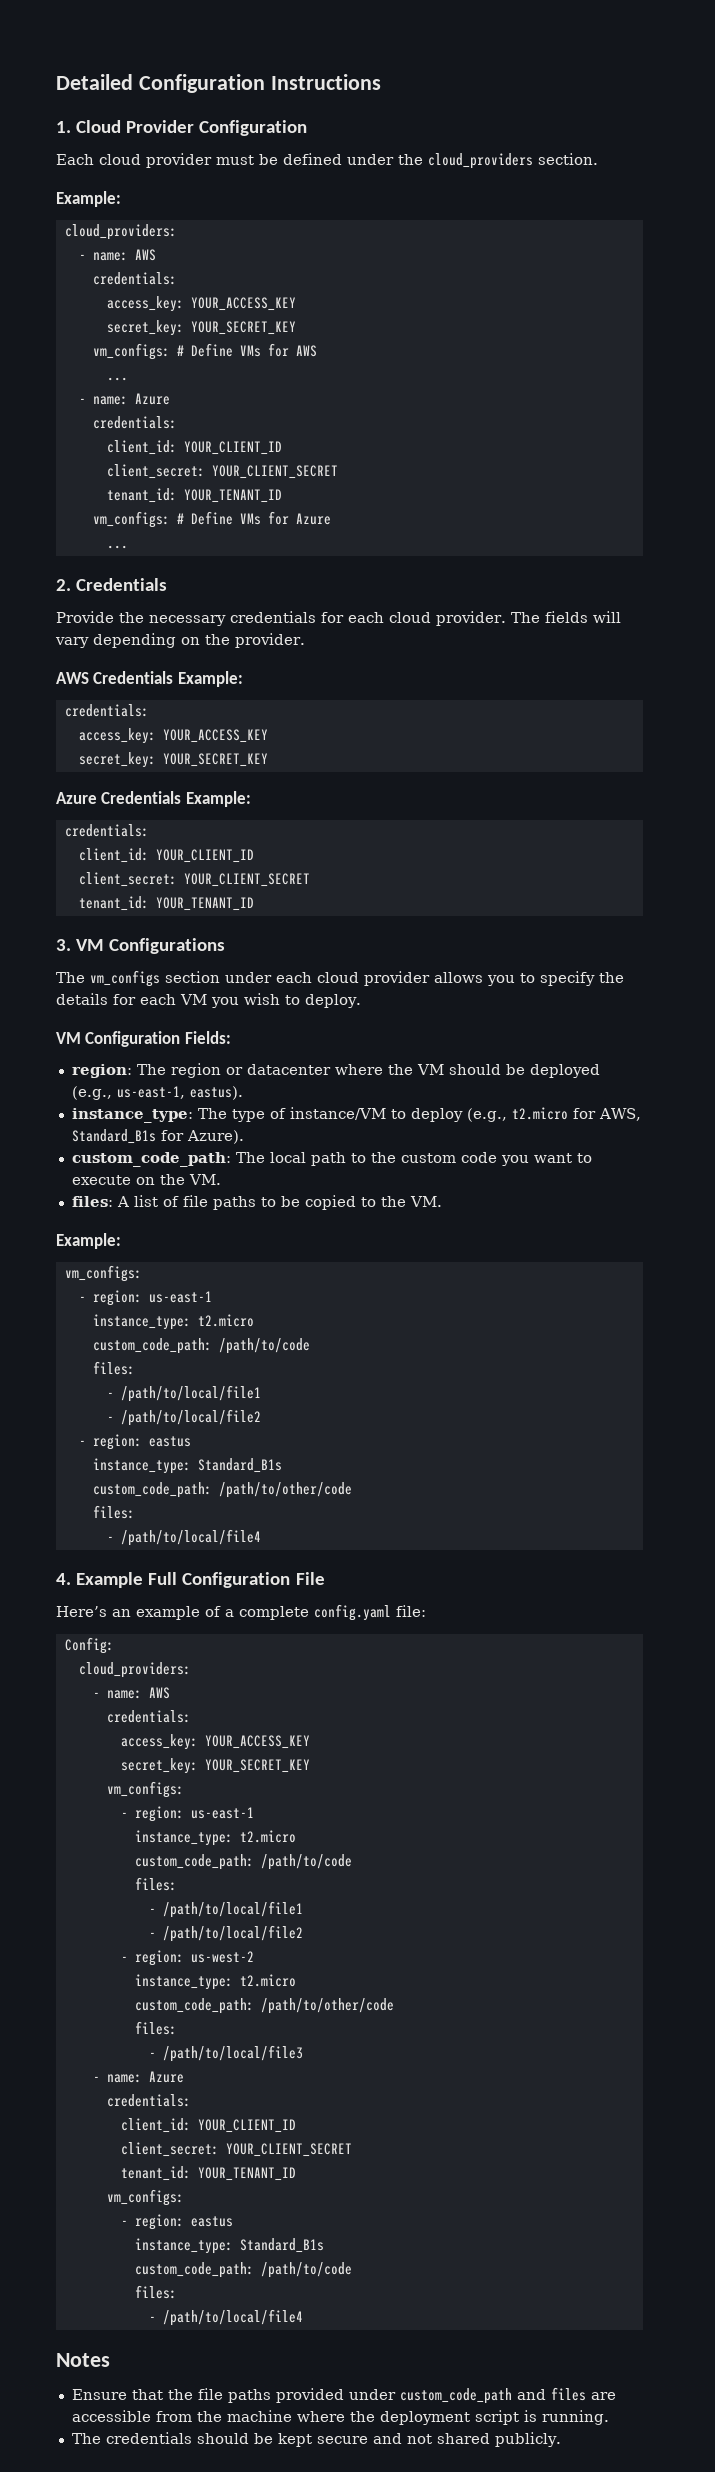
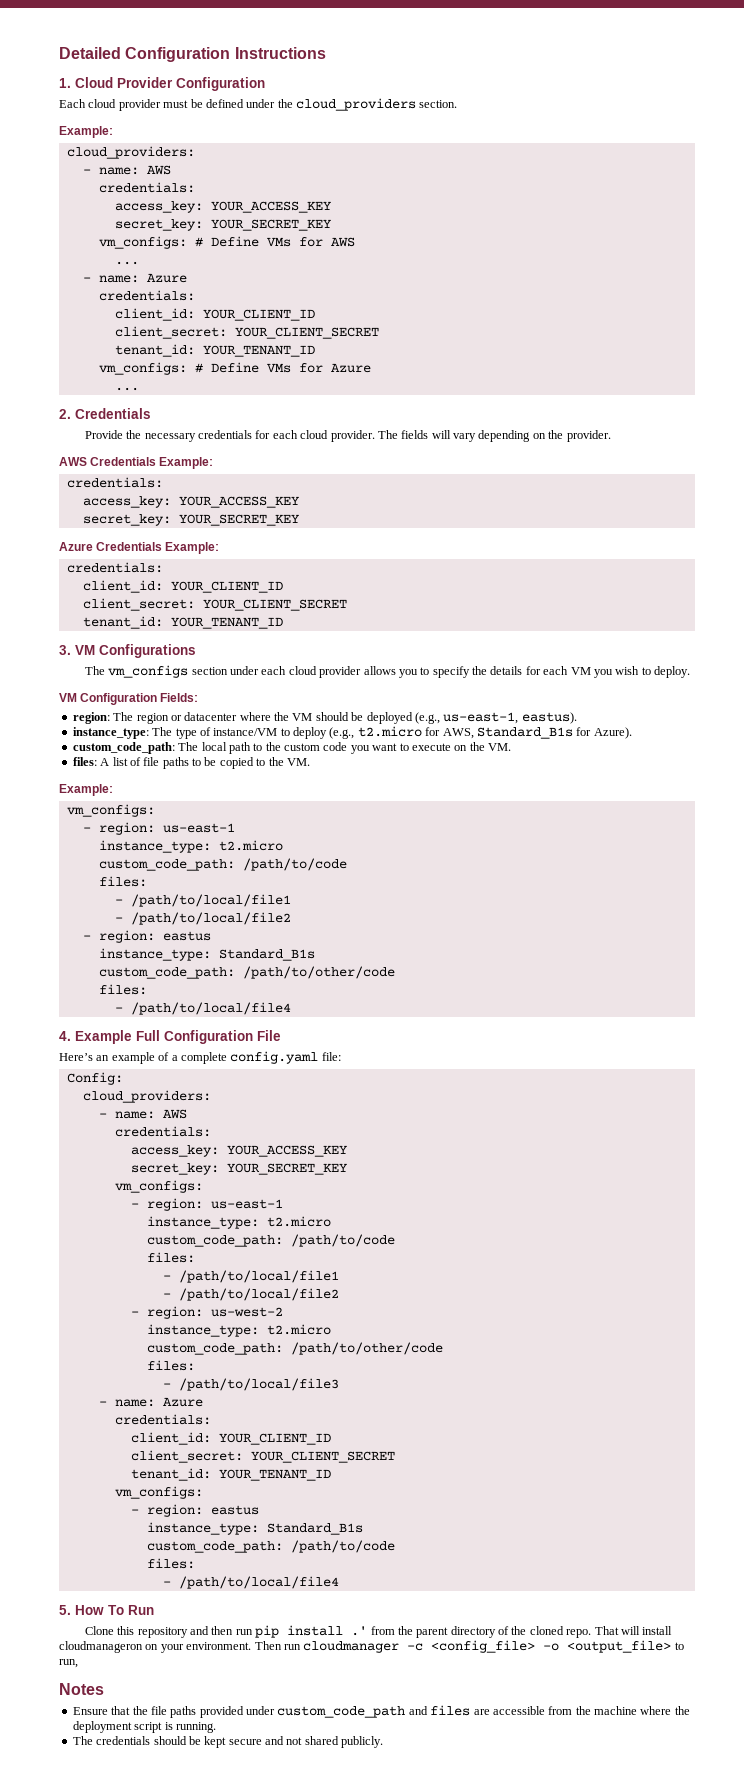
+ 5. How To Run
+ Clone this repository and then run pip install .' from the parent directory of the cloned repo. That will install cloudmanageron on your environment. Then run cloudmanager -c <config_file> -o <output_file> to run,

